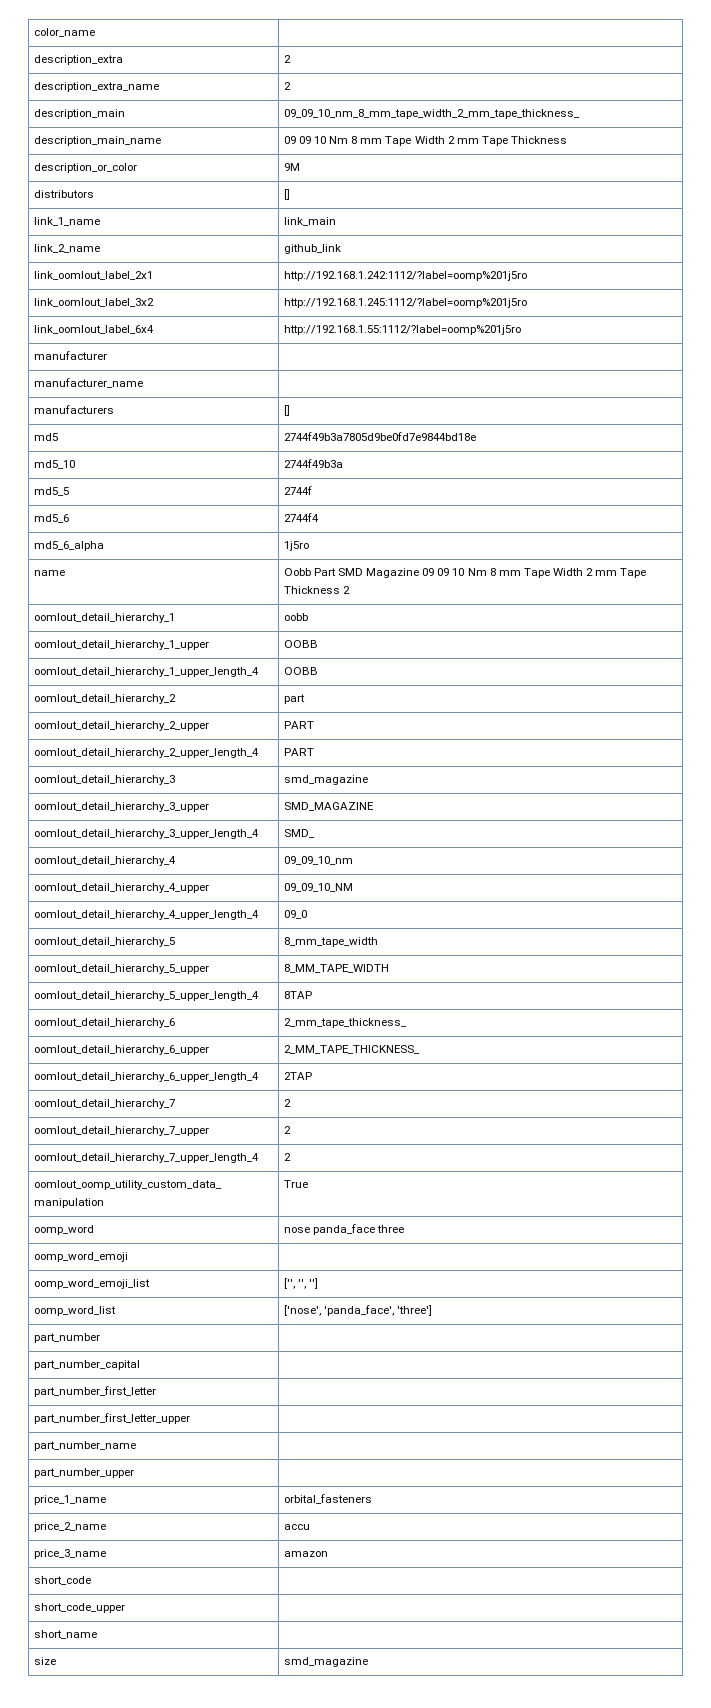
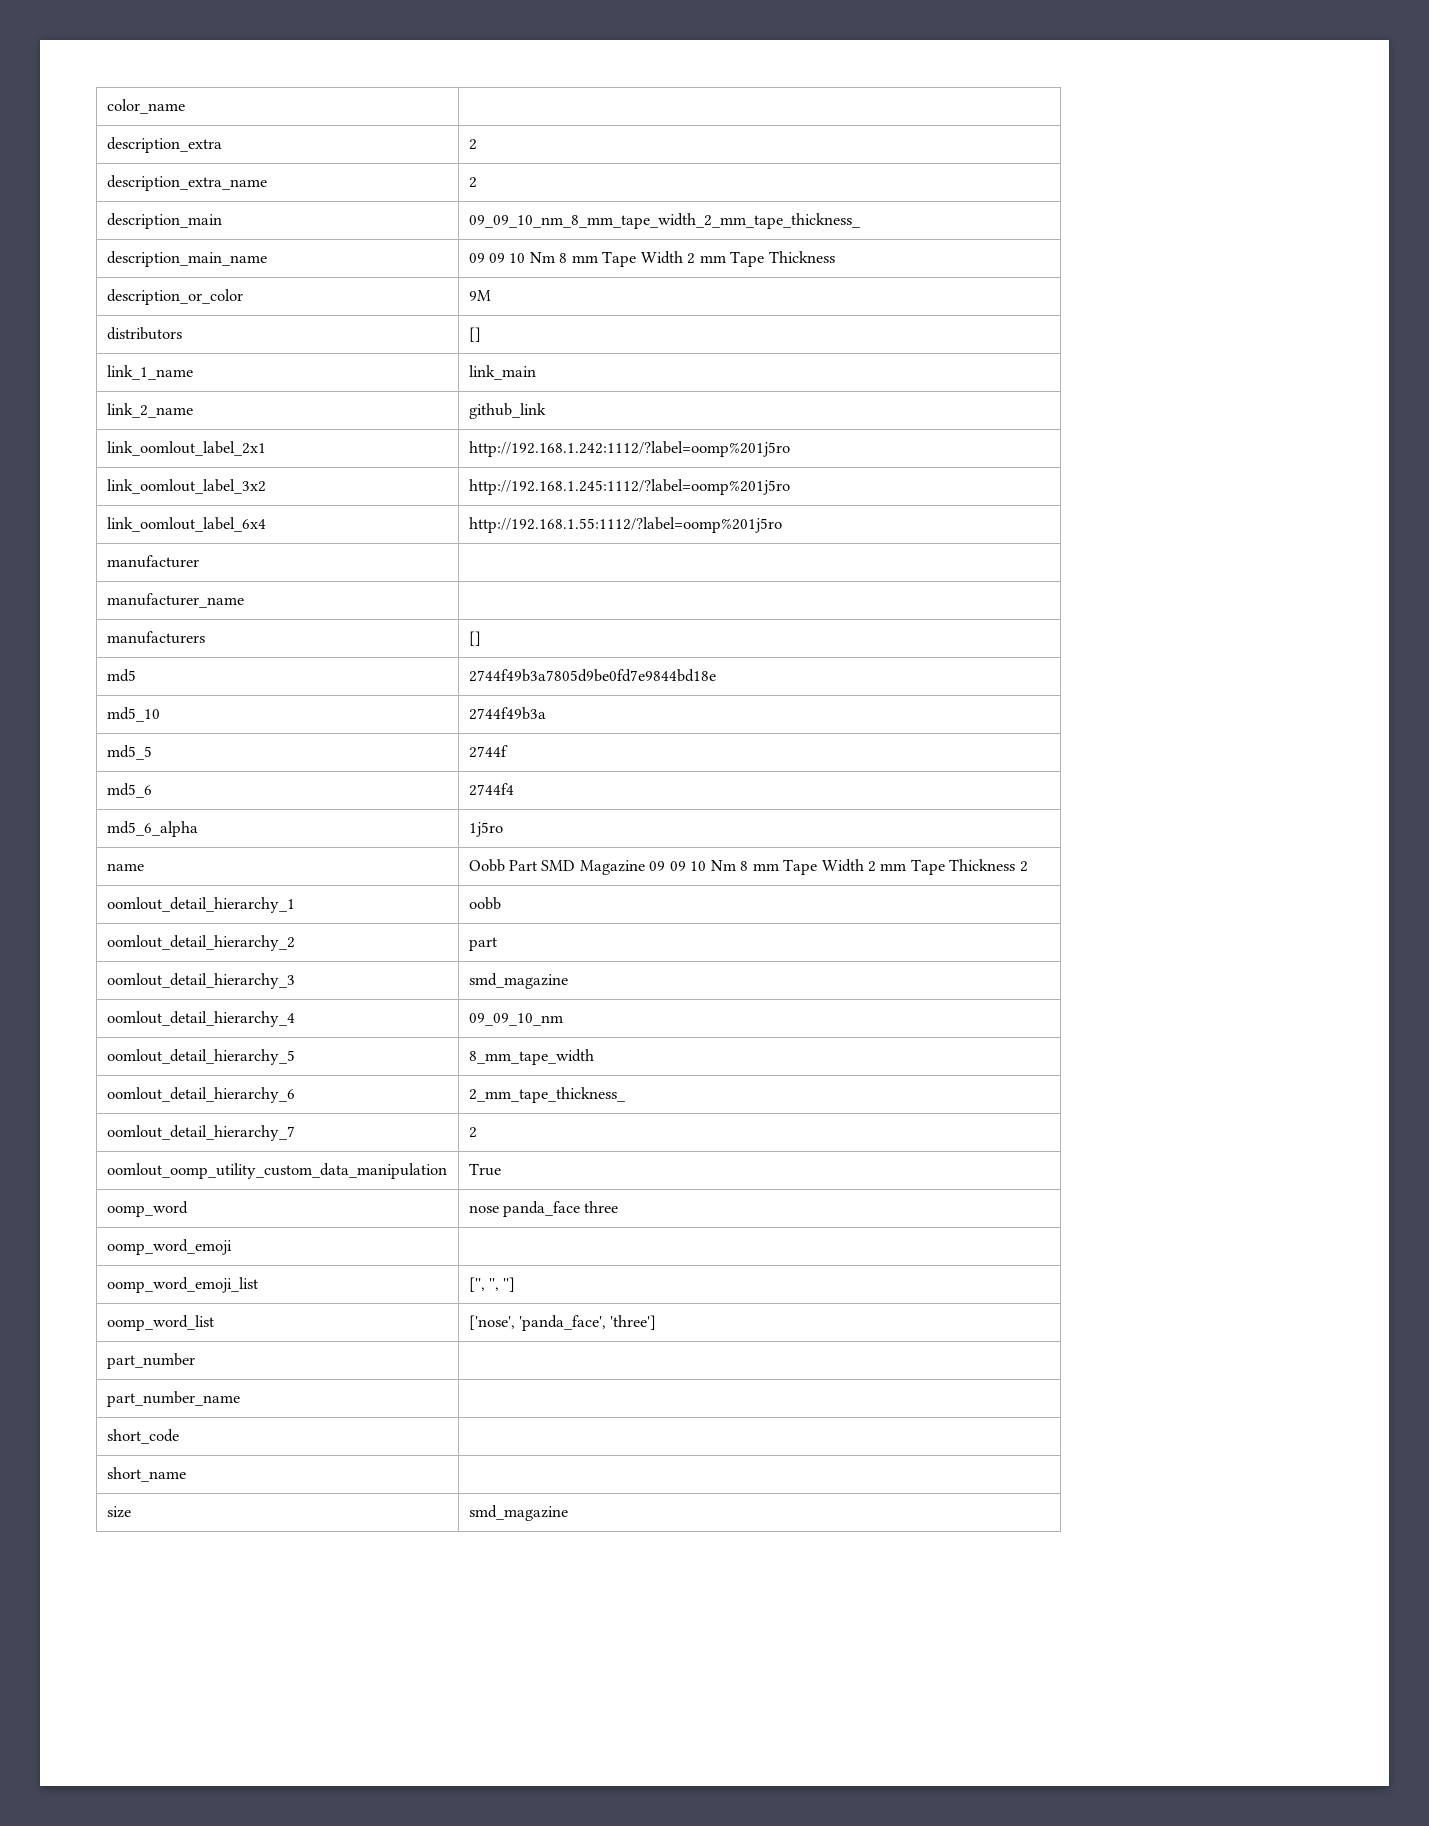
- oomlout_detail_hierarchy_1_upper | OOBB
- oomlout_detail_hierarchy_1_upper_length_4 | OOBB
  oomlout_detail_hierarchy_2 | part
- oomlout_detail_hierarchy_2_upper | PART
- oomlout_detail_hierarchy_2_upper_length_4 | PART
  oomlout_detail_hierarchy_3 | smd_magazine
- oomlout_detail_hierarchy_3_upper | SMD_MAGAZINE
- oomlout_detail_hierarchy_3_upper_length_4 | SMD_
  oomlout_detail_hierarchy_4 | 09_09_10_nm
- oomlout_detail_hierarchy_4_upper | 09_09_10_NM
- oomlout_detail_hierarchy_4_upper_length_4 | 09_0
  oomlout_detail_hierarchy_5 | 8_mm_tape_width
- oomlout_detail_hierarchy_5_upper | 8_MM_TAPE_WIDTH
- oomlout_detail_hierarchy_5_upper_length_4 | 8TAP
  oomlout_detail_hierarchy_6 | 2_mm_tape_thickness_
- oomlout_detail_hierarchy_6_upper | 2_MM_TAPE_THICKNESS_
- oomlout_detail_hierarchy_6_upper_length_4 | 2TAP
  oomlout_detail_hierarchy_7 | 2
- oomlout_detail_hierarchy_7_upper | 2
- oomlout_detail_hierarchy_7_upper_length_4 | 2
- part_number_capital |
- part_number_first_letter |
- part_number_first_letter_upper |
  part_number_name |
- part_number_upper |
- price_1_name | orbital_fasteners
- price_2_name | accu
- price_3_name | amazon
- short_code_upper |

